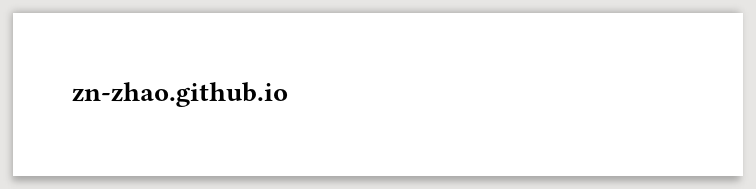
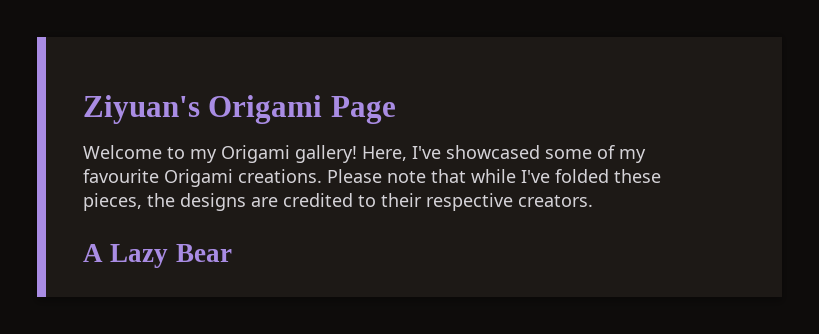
- zn-zhao.github.io
+ Ziyuan's Origami Page
+ Welcome to my Origami gallery! Here, I've showcased some of my favourite Origami creations. Please note that while I've folded these pieces, the designs are credited to their respective creators.
+ A Lazy Bear

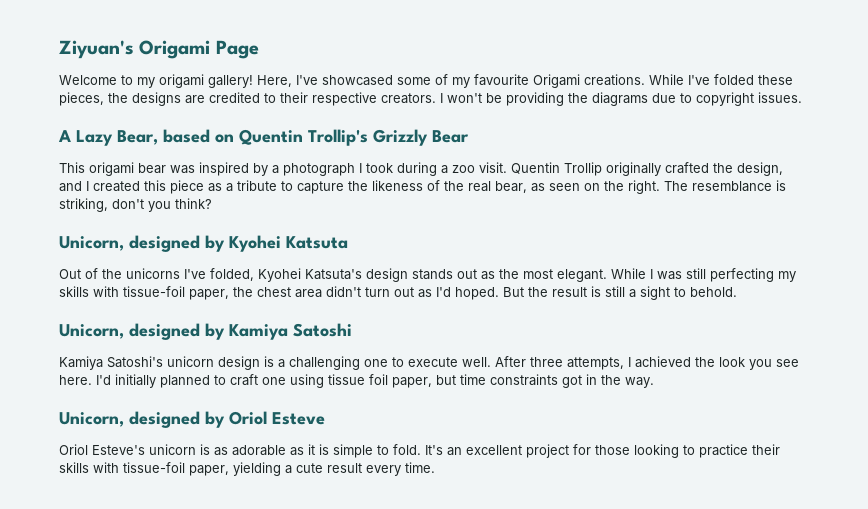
- Welcome to my Origami gallery!
+ Welcome to my origami gallery!
- Please note that while I've folded these pieces, the designs are credited to their respective creators.
- A Lazy Bear
+ While I've folded these pieces, the designs are credited to their respective creators. I won't be providing the diagrams due to copyright issues.
+ A Lazy Bear, based on Quentin Trollip's Grizzly Bear
+ This origami bear was inspired by a photograph I took during a zoo visit. Quentin Trollip originally crafted the design, and I created this piece as a tribute to capture the likeness of the real bear, as seen on the right. The resemblance is striking, don't you think?
+ Unicorn, designed by Kyohei Katsuta
+ Out of the unicorns I've folded, Kyohei Katsuta's design stands out as the most elegant. While I was still perfecting my skills with tissue-foil paper, the chest area didn't turn out as I'd hoped. But the result is still a sight to behold.
+ Unicorn, designed by Kamiya Satoshi
+ Kamiya Satoshi's unicorn design is a challenging one to execute well. After three attempts, I achieved the look you see here. I'd initially planned to craft one using tissue foil paper, but time constraints got in the way.
+ Unicorn, designed by Oriol Esteve
+ Oriol Esteve's unicorn is as adorable as it is simple to fold. It's an excellent project for those looking to practice their skills with tissue-foil paper, yielding a cute result every time.

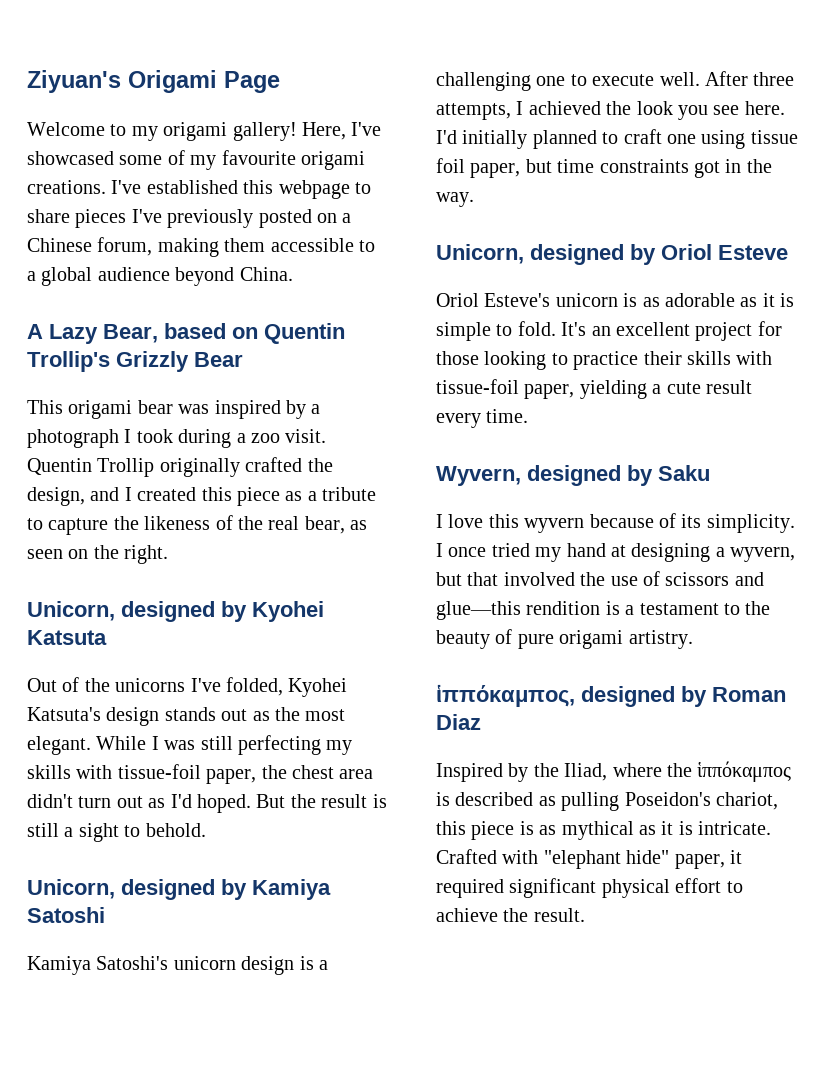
- Here, I've showcased some of my favourite Origami creations. While I've folded these pieces, the designs are credited to their respective creators. I won't be providing the diagrams due to copyright issues.
+ Here, I've showcased some of my favourite origami creations. I've established this webpage to share pieces I've previously posted on a Chinese forum, making them accessible to a global audience beyond China.
- The resemblance is striking, don't you think?
+ Wyvern, designed by Saku
+ I love this wyvern because of its simplicity. I once tried my hand at designing a wyvern, but that involved the use of scissors and glue—this rendition is a testament to the beauty of pure origami artistry.
+ ἱππόκαμπος, designed by Roman Diaz
+ Inspired by the Iliad, where the ἱππόκαμπος is described as pulling Poseidon's chariot, this piece is as mythical as it is intricate. Crafted with "elephant hide" paper, it required significant physical effort to achieve the result.

